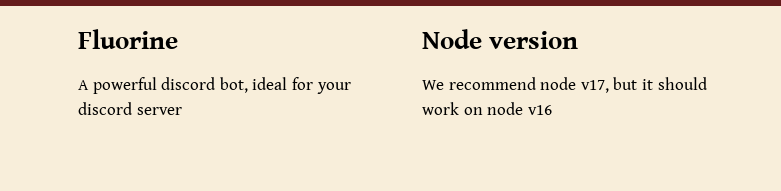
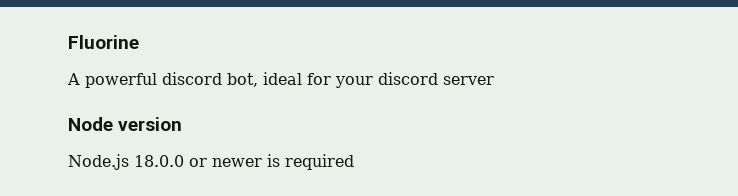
- We recommend node v17, but it should work on node v16
+ Node.js 18.0.0 or newer is required

